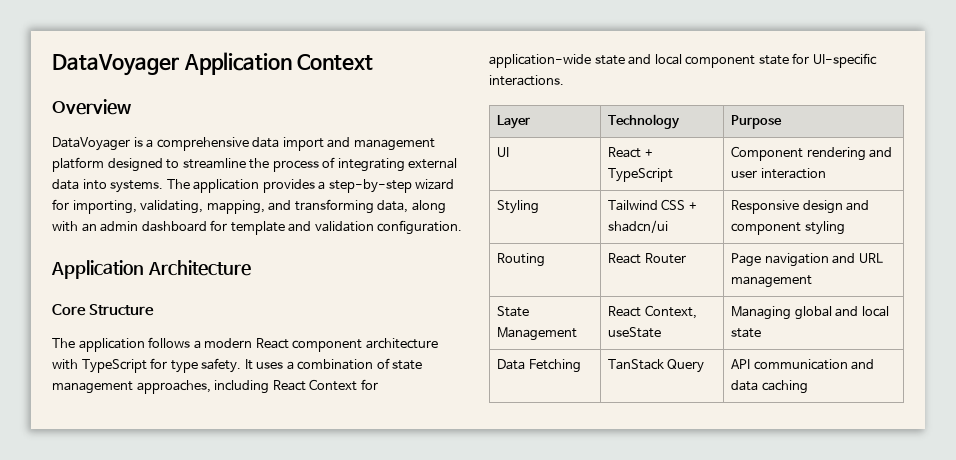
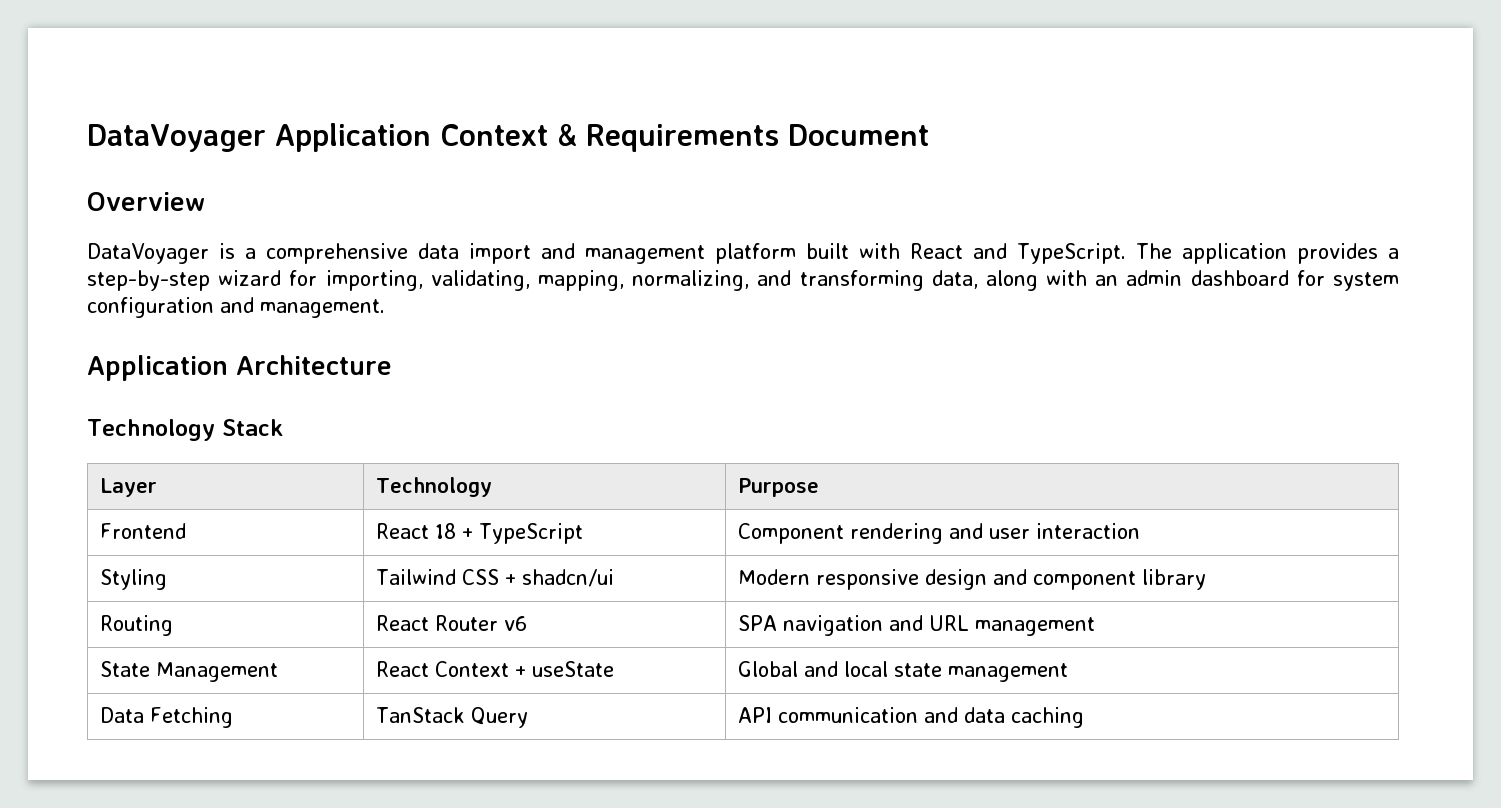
- DataVoyager Application Context
+ DataVoyager Application Context & Requirements Document
- DataVoyager is a comprehensive data import and management platform designed to streamline the process of integrating external data into systems.
+ DataVoyager is a comprehensive data import and management platform built with React and TypeScript.
- The application provides a step-by-step wizard for importing, validating, mapping, and transforming data, along with an admin dashboard for template and validation configuration.
+ The application provides a step-by-step wizard for importing, validating, mapping, normalizing, and transforming data, along with an admin dashboard for system configuration and management.
  Application Architecture
- Core Structure
- The application follows a modern React component architecture with TypeScript for type safety. It uses a combination of state management approaches, including React Context for application-wide state and local component state for UI-specific interactions.
+ Technology Stack
- UI | React + TypeScript | Component rendering and user interaction
+ Frontend | React 18 + TypeScript | Component rendering and user interaction
- Styling | Tailwind CSS + shadcn/ui | Responsive design and component styling
+ Styling | Tailwind CSS + shadcn/ui | Modern responsive design and component library
- Routing | React Router | Page navigation and URL management
+ Routing | React Router v6 | SPA navigation and URL management
- State Management | React Context, useState | Managing global and local state
+ State Management | React Context + useState | Global and local state management

